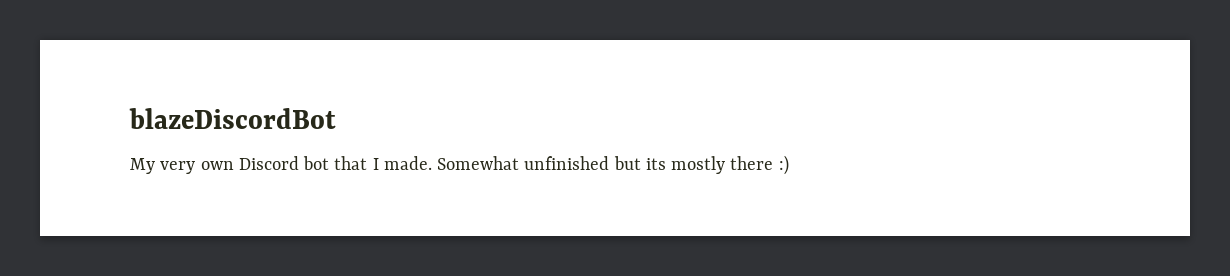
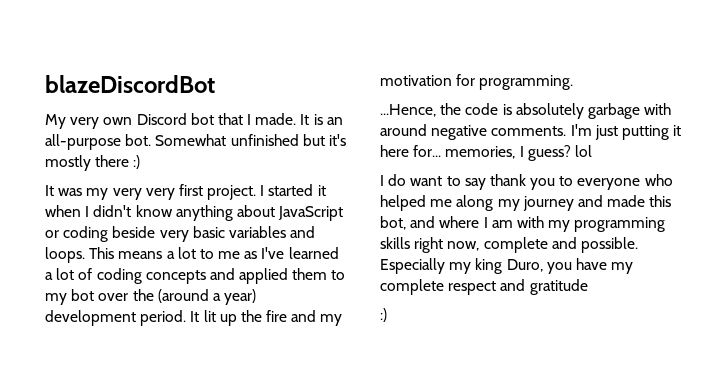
+ It is an all-purpose bot.
- Somewhat unfinished but its mostly there :)
+ Somewhat unfinished but it's mostly there :)
+ It was my very very first project. I started it when I didn't know anything about JavaScript or coding beside very basic variables and loops. This means a lot to me as I've learned a lot of coding concepts and applied them to my bot over the (around a year) development period. It lit up the fire and my motivation for programming.
+ ...Hence, the code is absolutely garbage with around negative comments. I'm just putting it here for... memories, I guess? lol
+ I do want to say thank you to everyone who helped me along my journey and made this bot, and where I am with my programming skills right now, complete and possible. Especially my king Duro, you have my complete respect and gratitude
+ :)

